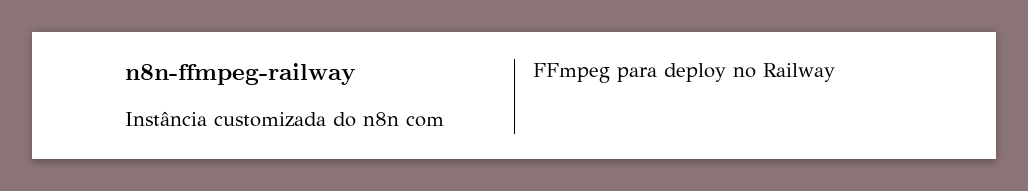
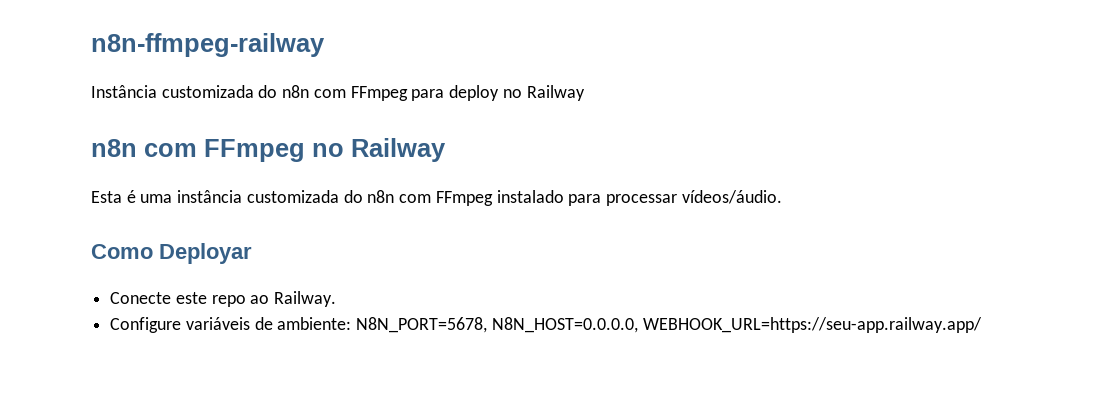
+ n8n com FFmpeg no Railway
+ Esta é uma instância customizada do n8n com FFmpeg instalado para processar vídeos/áudio.
+ Como Deployar
+ Conecte este repo ao Railway.
+ Configure variáveis de ambiente: N8N_PORT=5678, N8N_HOST=0.0.0.0, WEBHOOK_URL=https://seu-app.railway.app/

